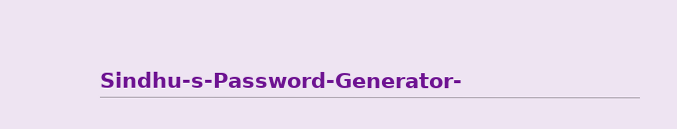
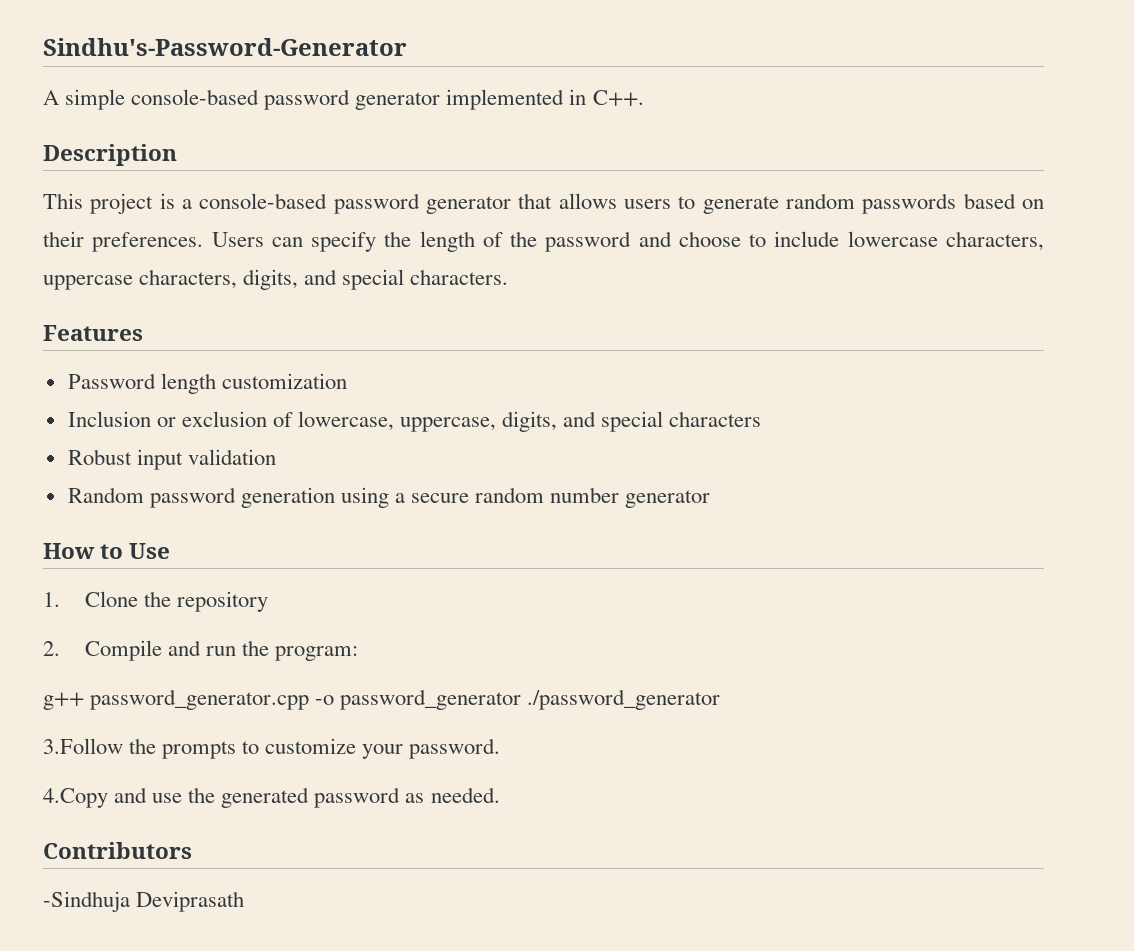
- Sindhu-s-Password-Generator-
+ Sindhu's-Password-Generator
+ A simple console-based password generator implemented in C++.
+ Description
+ This project is a console-based password generator that allows users to generate random passwords based on their preferences. Users can specify the length of the password and choose to include lowercase characters, uppercase characters, digits, and special characters.
+ Features
+ Password length customization
+ Inclusion or exclusion of lowercase, uppercase, digits, and special characters
+ Robust input validation
+ Random password generation using a secure random number generator
+ How to Use
+ 1. Clone the repository
+ 2. Compile and run the program:
+ g++ password_generator.cpp -o password_generator ./password_generator
+ 3.Follow the prompts to customize your password.
+ 4.Copy and use the generated password as needed.
+ Contributors
+ -Sindhuja Deviprasath

